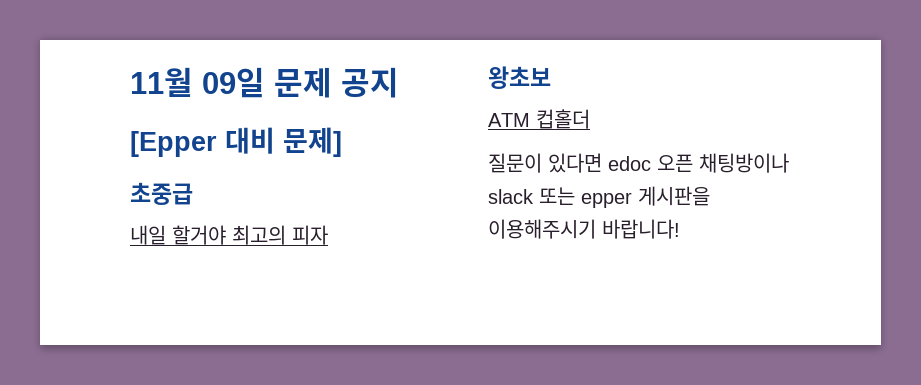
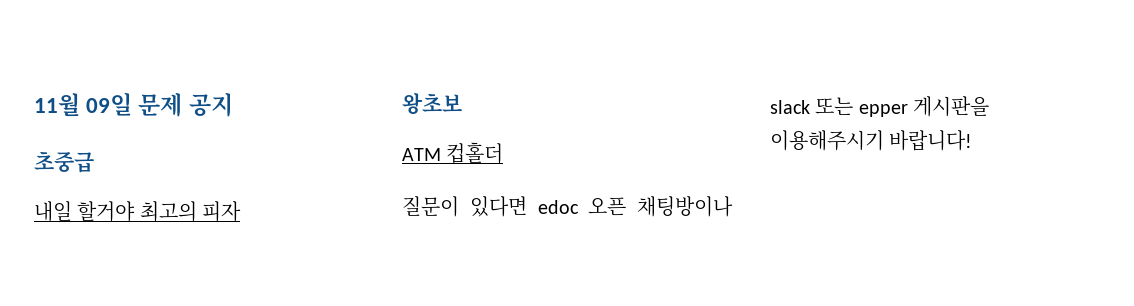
- [Epper 대비 문제]

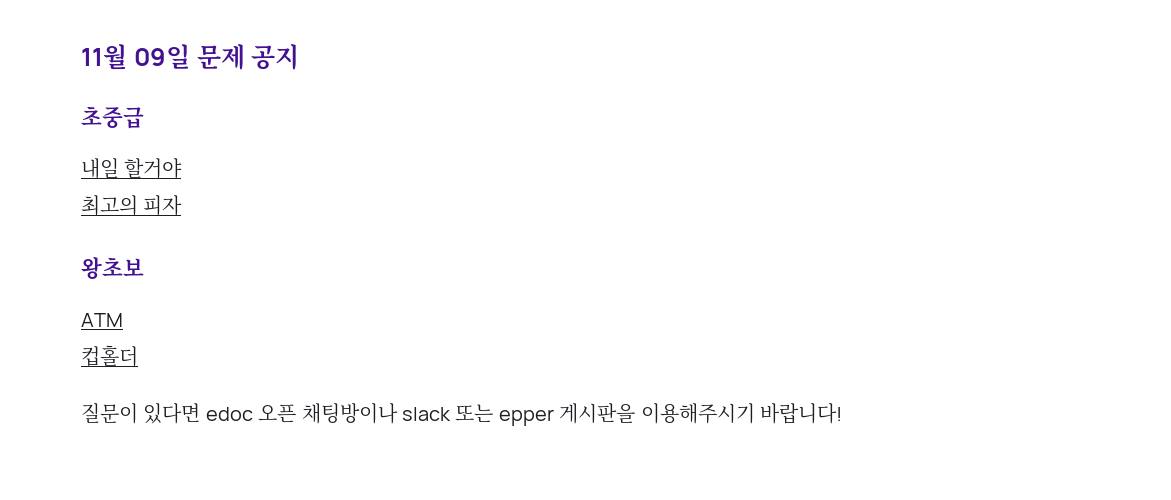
- 내일 할거야 최고의 피자
+ 내일 할거야
+ 최고의 피자
- ATM 컵홀더
+ ATM
+ 컵홀더

